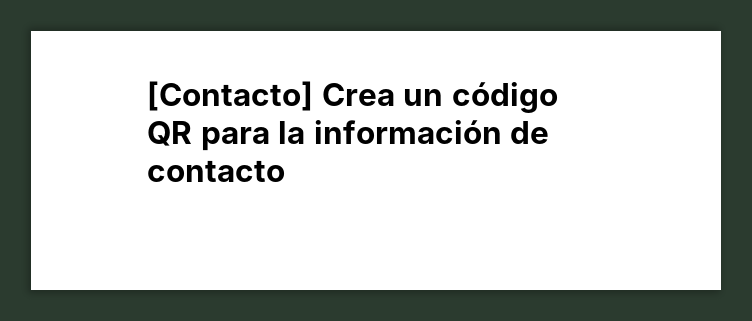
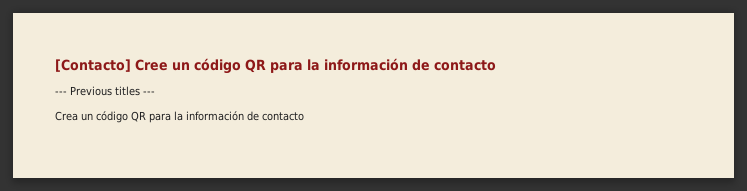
- [Contacto] Crea un código QR para la información de contacto
+ [Contacto] Cree un código QR para la información de contacto
+ --- Previous titles ---
+ Crea un código QR para la información de contacto

